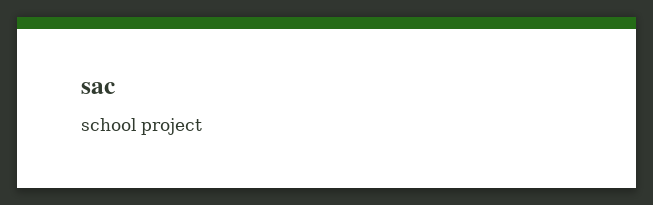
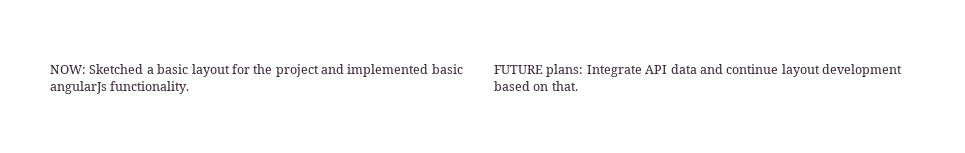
- sac
- school project
+ NOW: Sketched a basic layout for the project and implemented basic angularJs functionality.
+ FUTURE plans: Integrate API data and continue layout development based on that.

